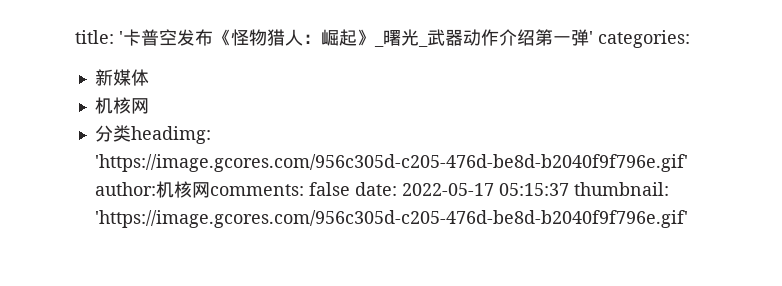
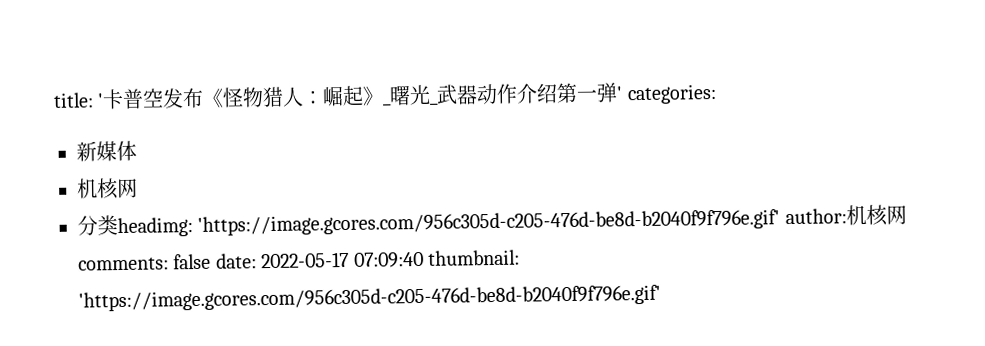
- 分类headimg: 'https://image.gcores.com/956c305d-c205-476d-be8d-b2040f9f796e.gif' author:机核网comments: false date: 2022-05-17 05:15:37 thumbnail: 'https://image.gcores.com/956c305d-c205-476d-be8d-b2040f9f796e.gif'
+ 分类headimg: 'https://image.gcores.com/956c305d-c205-476d-be8d-b2040f9f796e.gif' author:机核网comments: false date: 2022-05-17 07:09:40 thumbnail: 'https://image.gcores.com/956c305d-c205-476d-be8d-b2040f9f796e.gif'

